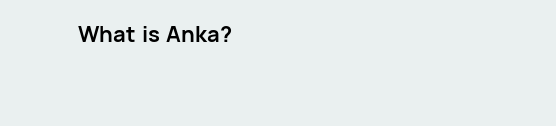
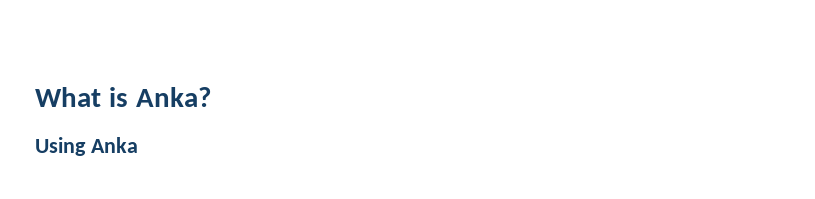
+ Using Anka

